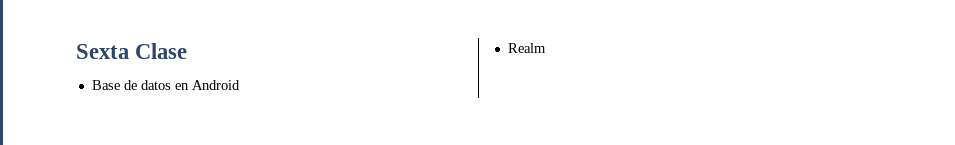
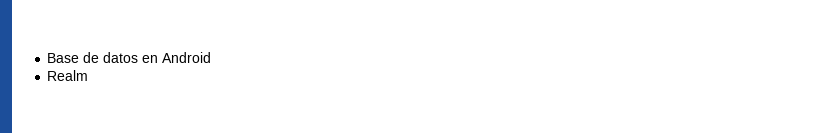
- Sexta Clase

